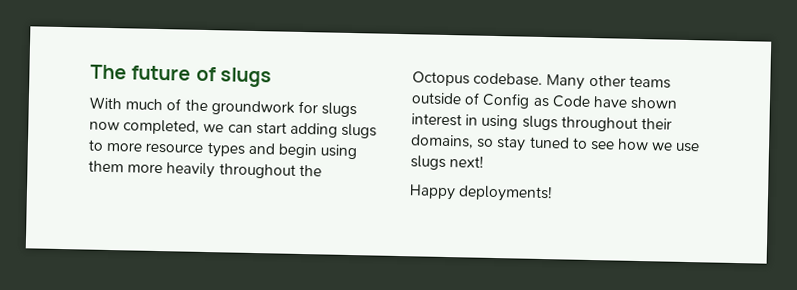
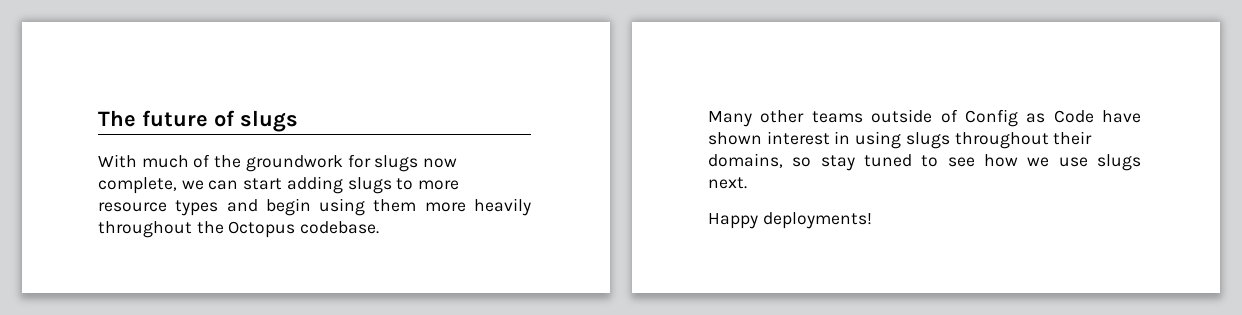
- With much of the groundwork for slugs now completed, we can start adding slugs to more resource types and begin using them more heavily throughout the Octopus codebase. Many other teams outside of Config as Code have shown interest in using slugs throughout their domains, so stay tuned to see how we use slugs next!
+ With much of the groundwork for slugs now complete, we can start adding slugs to more resource types and begin using them more heavily throughout the Octopus codebase.
+ Many other teams outside of Config as Code have shown interest in using slugs throughout their domains, so stay tuned to see how we use slugs next.

